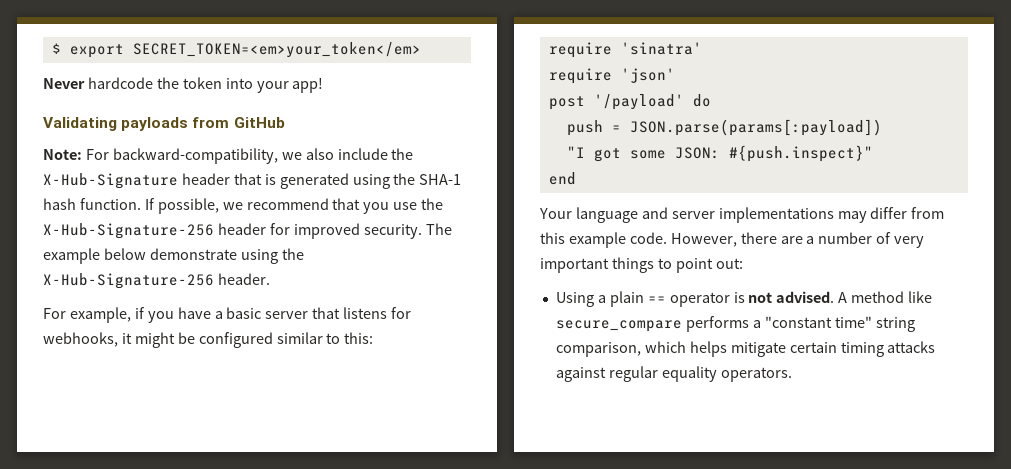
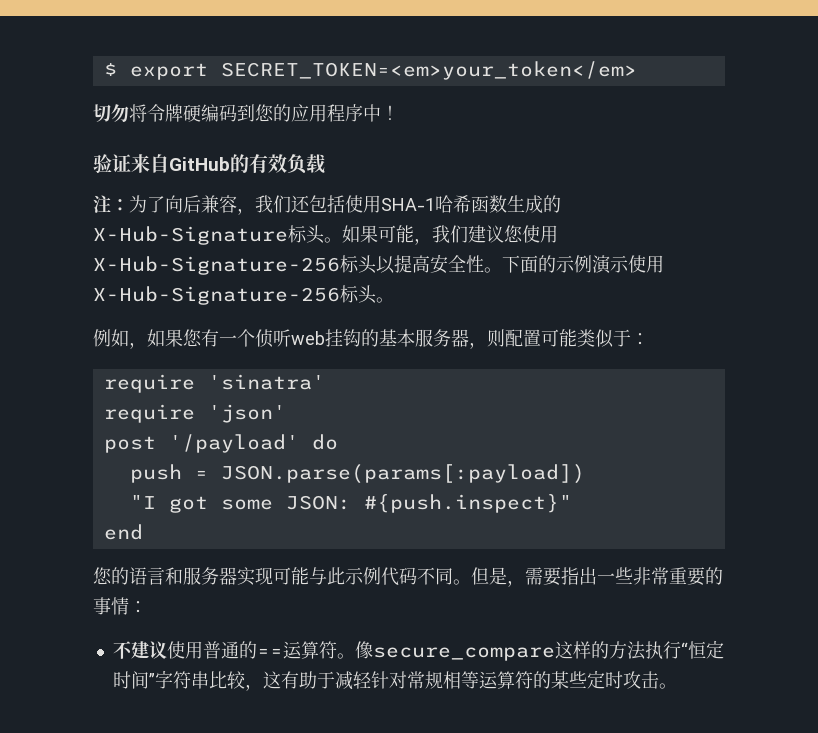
- Never hardcode the token into your app!
- Validating payloads from GitHub
- Note: For backward-compatibility, we also include the X-Hub-Signature header that is generated using the SHA-1 hash function. If possible, we recommend that you use the X-Hub-Signature-256 header for improved security. The example below demonstrate using the X-Hub-Signature-256 header.
- For example, if you have a basic server that listens for webhooks, it might be configured similar to this:
+ 切勿将令牌硬编码到您的应用程序中！
+ 验证来自GitHub的有效负载
+ 注：为了向后兼容，我们还包括使用SHA-1哈希函数生成的X-Hub-Signature标头。如果可能，我们建议您使用X-Hub-Signature-256标头以提高安全性。下面的示例演示使用X-Hub-Signature-256标头。
+ 例如，如果您有一个侦听web挂钩的基本服务器，则配置可能类似于：
- Your language and server implementations may differ from this example code. However, there are a number of very important things to point out:
- Using a plain == operator is not advised. A method like secure_compare performs a "constant time" string comparison, which helps mitigate certain timing attacks against regular equality operators.
+ 您的语言和服务器实现可能与此示例代码不同。但是，需要指出一些非常重要的事情：
+ 不建议使用普通的==运算符。像secure_compare这样的方法执行“恒定时间”字符串比较，这有助于减轻针对常规相等运算符的某些定时攻击。

